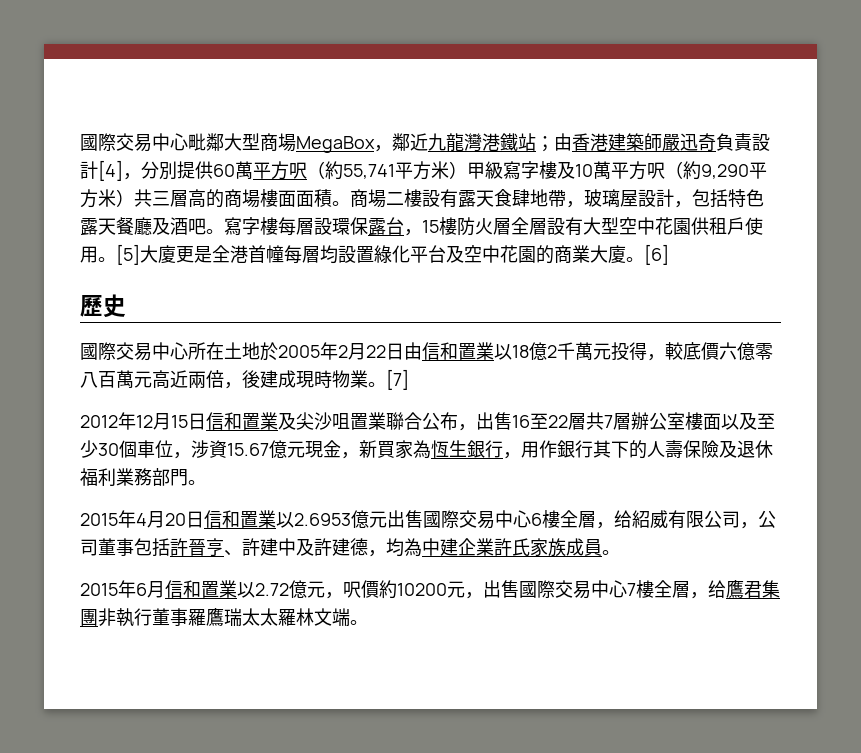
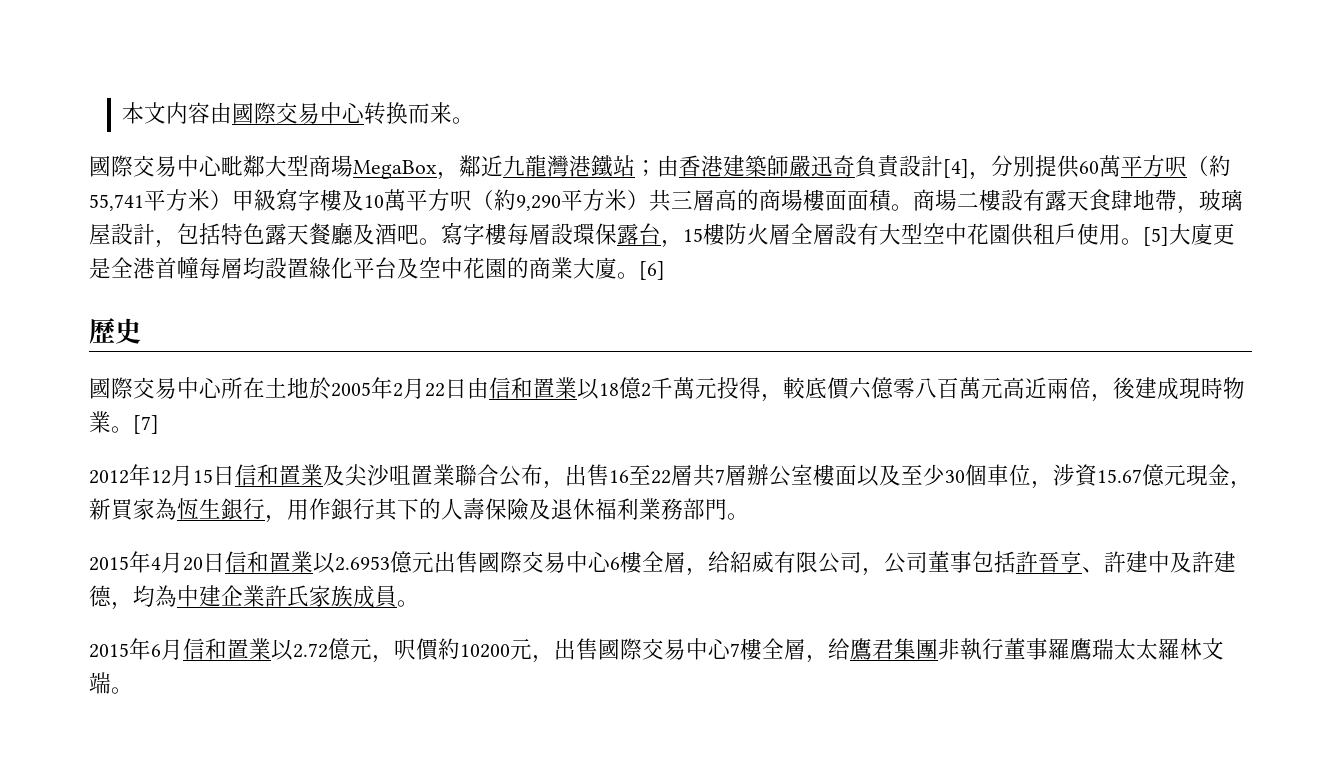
+ 本文内容由國際交易中心转换而来。

